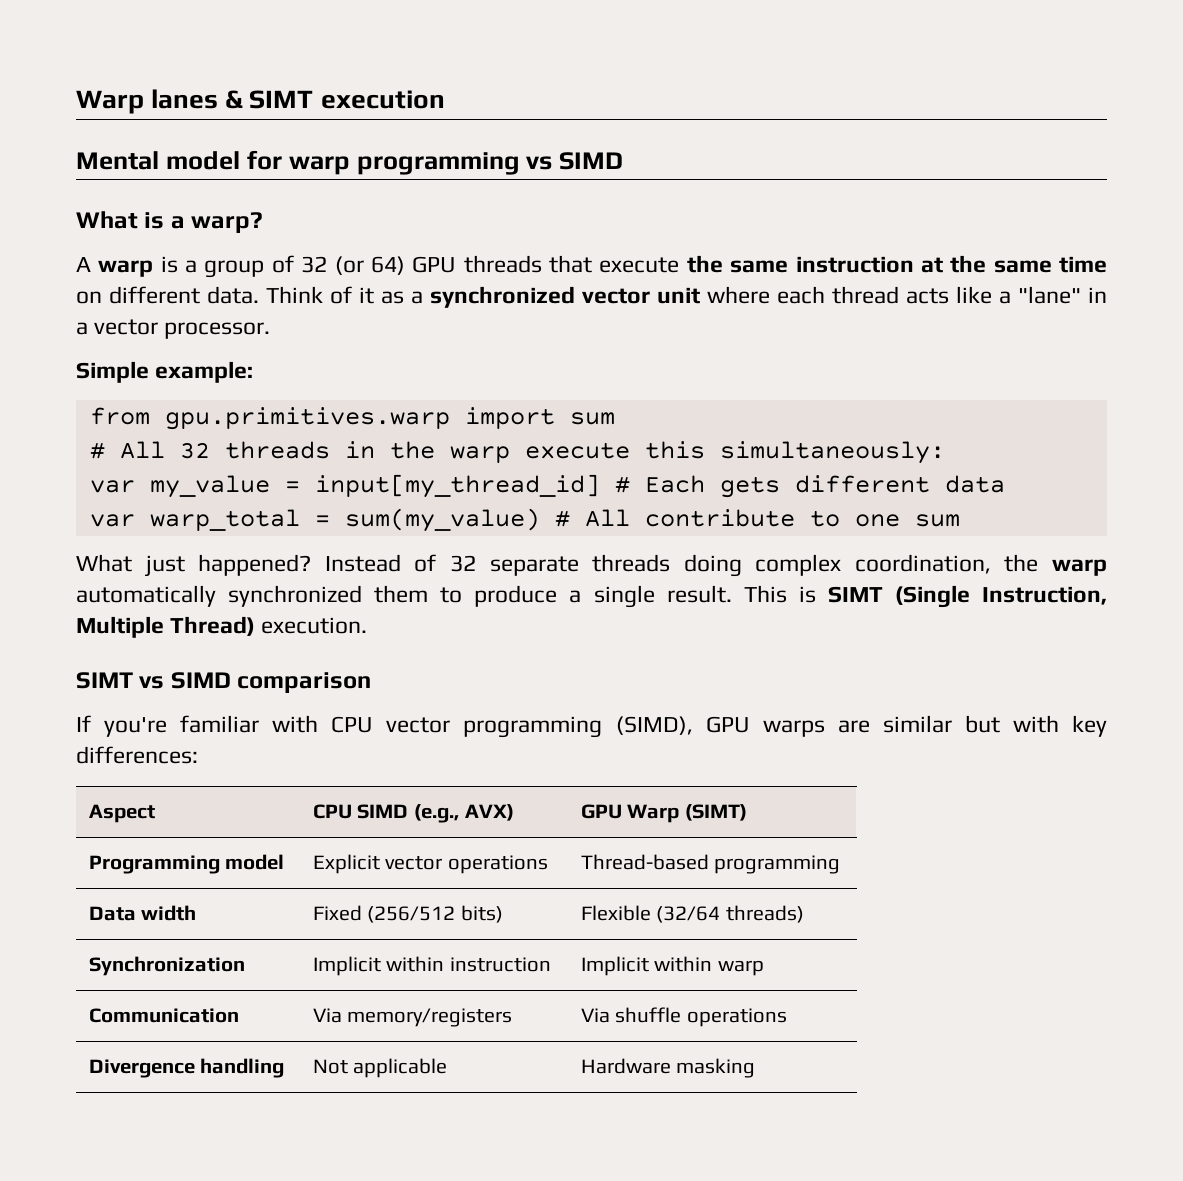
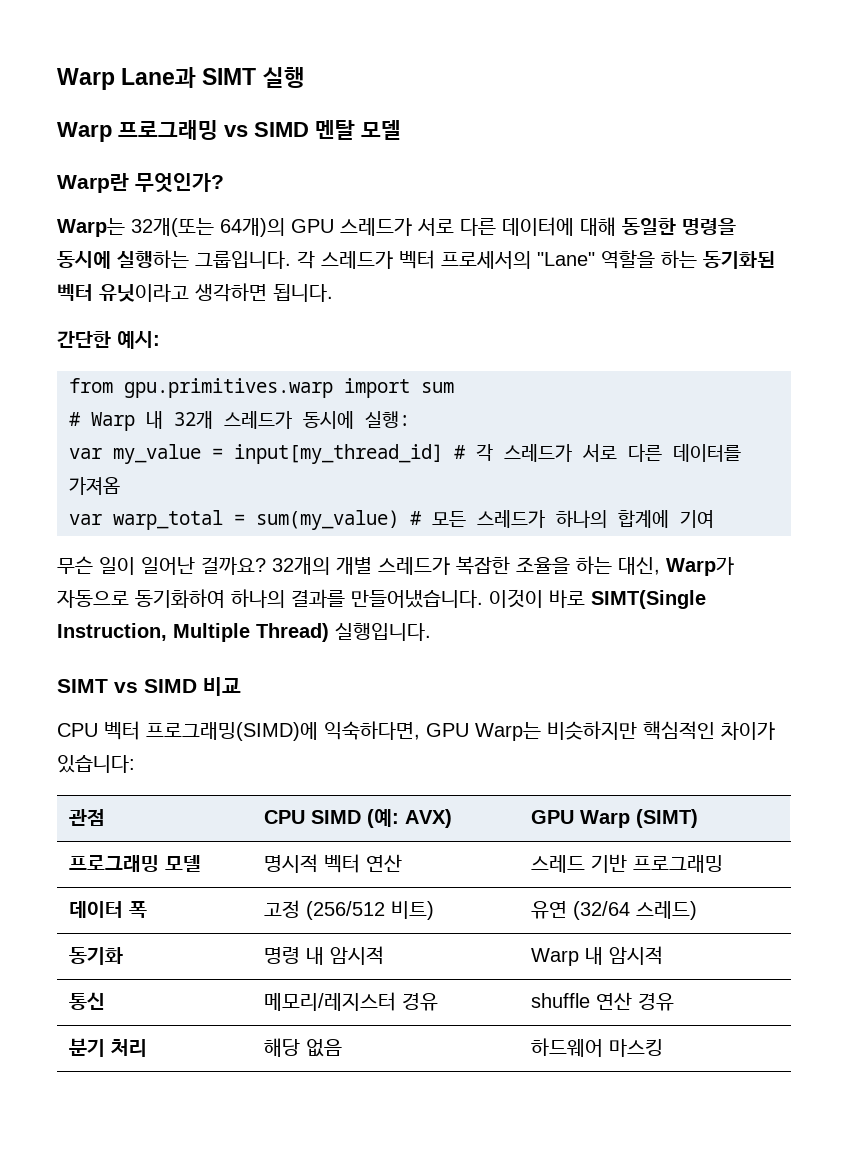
- Warp lanes & SIMT execution
- Mental model for warp programming vs SIMD
- What is a warp?
- A warp is a group of 32 (or 64) GPU threads that execute the same instruction at the same time on different data. Think of it as a synchronized vector unit where each thread acts like a "lane" in a vector processor.
- Simple example:
+ Warp Lane과 SIMT 실행
+ Warp 프로그래밍 vs SIMD 멘탈 모델
+ Warp란 무엇인가?
+ Warp는 32개(또는 64개)의 GPU 스레드가 서로 다른 데이터에 대해 동일한 명령을 동시에 실행하는 그룹입니다. 각 스레드가 벡터 프로세서의 "Lane" 역할을 하는 동기화된 벡터 유닛이라고 생각하면 됩니다.
+ 간단한 예시:
- # All 32 threads in the warp execute this simultaneously:
+ # Warp 내 32개 스레드가 동시에 실행:
- var my_value = input[my_thread_id] # Each gets different data
+ var my_value = input[my_thread_id] # 각 스레드가 서로 다른 데이터를 가져옴
- var warp_total = sum(my_value) # All contribute to one sum
- What just happened? Instead of 32 separate threads doing complex coordination, the warp automatically synchronized them to produce a single result. This is SIMT (Single Instruction, Multiple Thread) execution.
+ var warp_total = sum(my_value) # 모든 스레드가 하나의 합계에 기여
+ 무슨 일이 일어난 걸까요? 32개의 개별 스레드가 복잡한 조율을 하는 대신, Warp가 자동으로 동기화하여 하나의 결과를 만들어냈습니다. 이것이 바로 SIMT(Single Instruction, Multiple Thread) 실행입니다.
- SIMT vs SIMD comparison
- If you're familiar with CPU vector programming (SIMD), GPU warps are similar but with key differences:
- Aspect | CPU SIMD (e.g., AVX) | GPU Warp (SIMT)
+ SIMT vs SIMD 비교
+ CPU 벡터 프로그래밍(SIMD)에 익숙하다면, GPU Warp는 비슷하지만 핵심적인 차이가 있습니다:
+ 관점 | CPU SIMD (예: AVX) | GPU Warp (SIMT)
- Programming model | Explicit vector operations | Thread-based programming
- Data width | Fixed (256/512 bits) | Flexible (32/64 threads)
- Synchronization | Implicit within instruction | Implicit within warp
- Communication | Via memory/registers | Via shuffle operations
- Divergence handling | Not applicable | Hardware masking
+ 프로그래밍 모델 | 명시적 벡터 연산 | 스레드 기반 프로그래밍
+ 데이터 폭 | 고정 (256/512 비트) | 유연 (32/64 스레드)
+ 동기화 | 명령 내 암시적 | Warp 내 암시적
+ 통신 | 메모리/레지스터 경유 | shuffle 연산 경유
+ 분기 처리 | 해당 없음 | 하드웨어 마스킹

